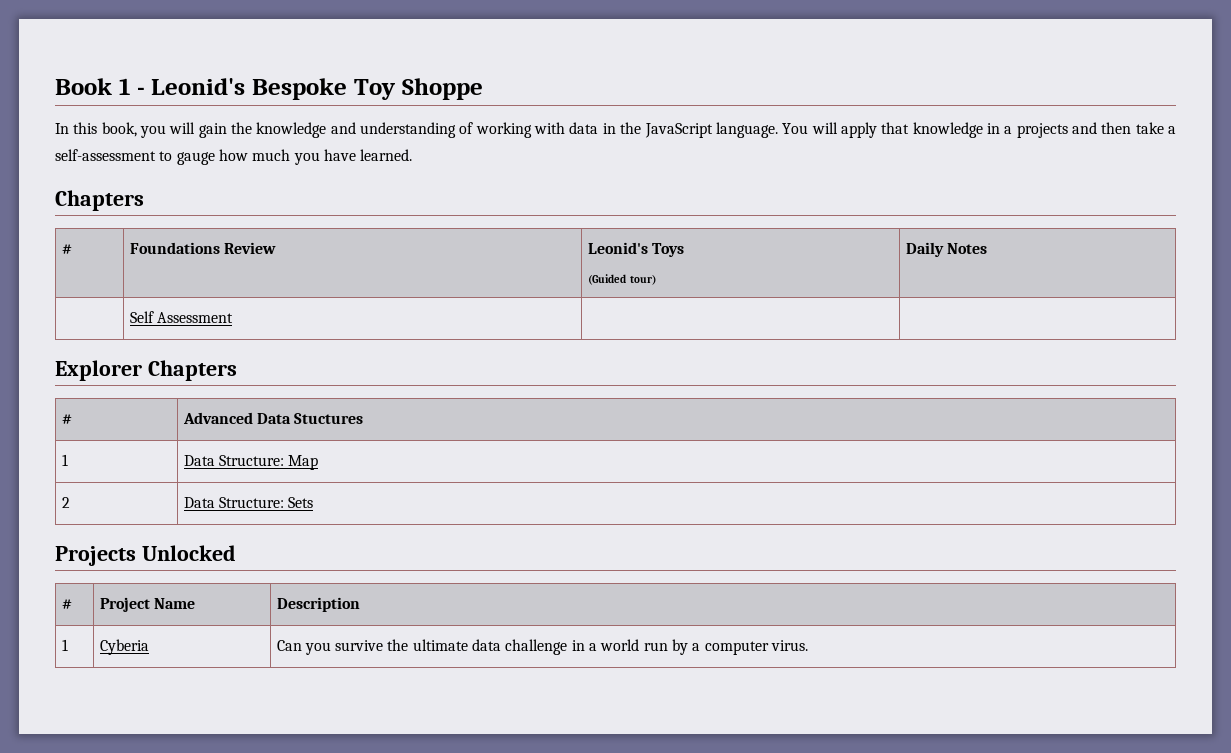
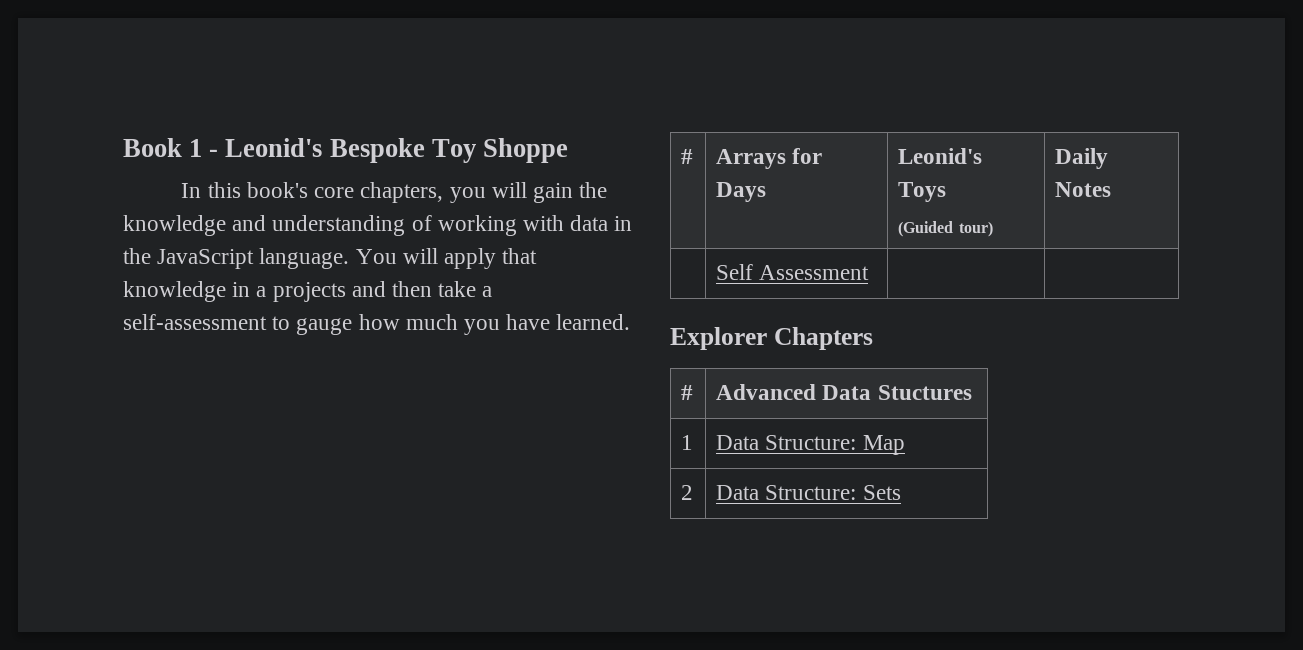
- In this book, you will gain the knowledge and understanding of working with data in the JavaScript language.
+ In this book's core chapters, you will gain the knowledge and understanding of working with data in the JavaScript language.
  You will apply that knowledge in a projects and then take a self-assessment to gauge how much you have learned.
- Chapters
- # | Foundations Review | Leonid's Toys
+ # | Arrays for Days | Leonid's Toys
- Projects Unlocked
- # | Project Name | Description
- 1 | Cyberia | Can you survive the ultimate data challenge in a world run by a computer virus.

